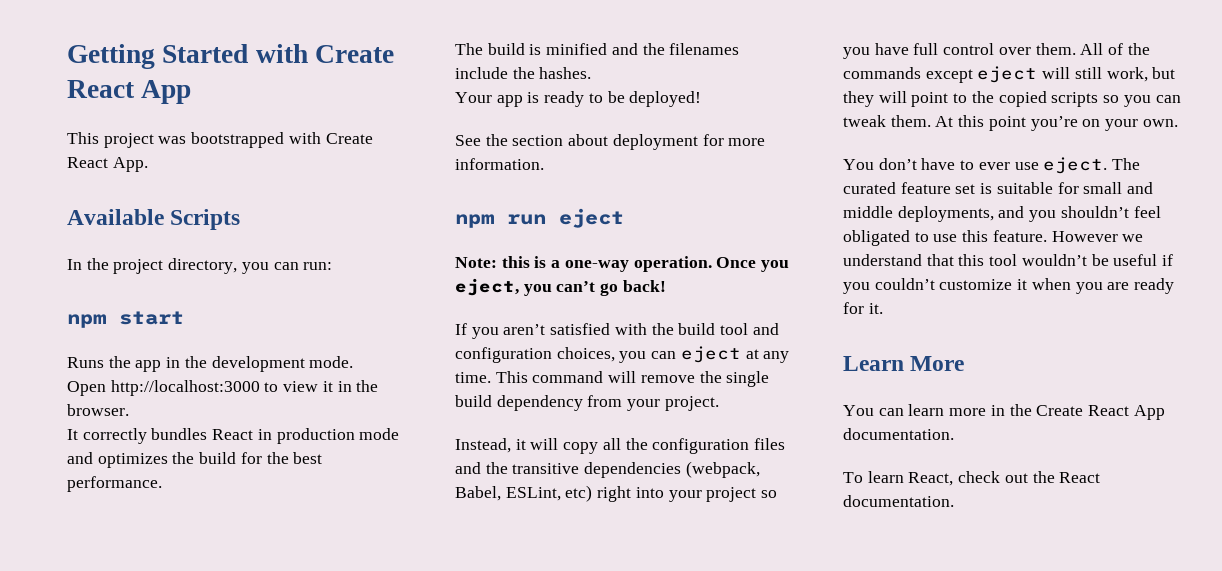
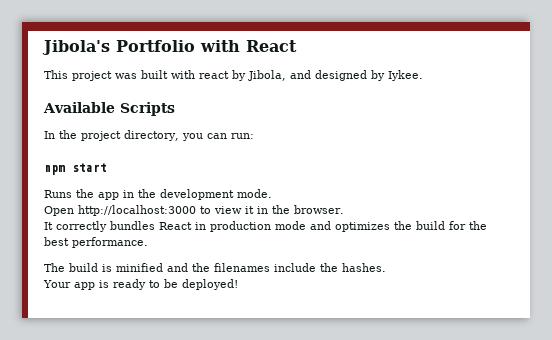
- Getting Started with Create React App
+ Jibola's Portfolio with React
- This project was bootstrapped with Create React App.
+ This project was built with react by Jibola, and designed by Iykee.
- See the section about deployment for more information.
- npm run eject
- Note: this is a one-way operation. Once you eject, you can’t go back!
- If you aren’t satisfied with the build tool and configuration choices, you can eject at any time. This command will remove the single build dependency from your project.
- Instead, it will copy all the configuration files and the transitive dependencies (webpack, Babel, ESLint, etc) right into your project so you have full control over them. All of the commands except eject will still work, but they will point to the copied scripts so you can tweak them. At this point you’re on your own.
- You don’t have to ever use eject. The curated feature set is suitable for small and middle deployments, and you shouldn’t feel obligated to use this feature. However we understand that this tool wouldn’t be useful if you couldn’t customize it when you are ready for it.
- Learn More
- You can learn more in the Create React App documentation.
- To learn React, check out the React documentation.

